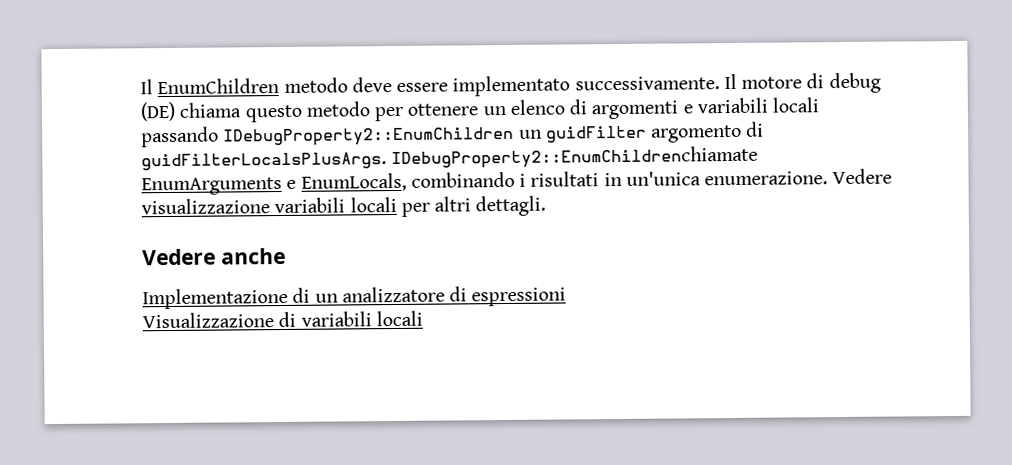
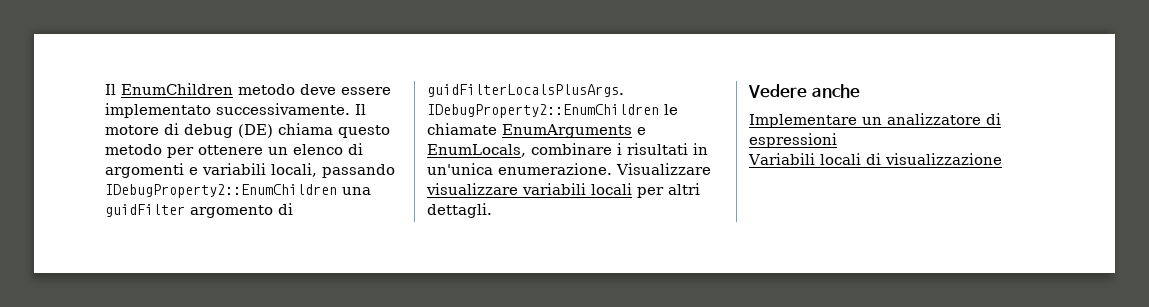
- Il motore di debug (DE) chiama questo metodo per ottenere un elenco di argomenti e variabili locali passando IDebugProperty2::EnumChildren un guidFilter argomento di guidFilterLocalsPlusArgs.
+ Il motore di debug (DE) chiama questo metodo per ottenere un elenco di argomenti e variabili locali, passando IDebugProperty2::EnumChildren una guidFilter argomento di guidFilterLocalsPlusArgs.
- IDebugProperty2::EnumChildrenchiamate EnumArguments e EnumLocals, combinando i risultati in un'unica enumerazione.
+ IDebugProperty2::EnumChildren le chiamate EnumArguments e EnumLocals, combinare i risultati in un'unica enumerazione.
- Vedere visualizzazione variabili locali per altri dettagli.
+ Visualizzare visualizzare variabili locali per altri dettagli.
- Implementazione di un analizzatore di espressioni
+ Implementare un analizzatore di espressioni
- Visualizzazione di variabili locali
+ Variabili locali di visualizzazione

